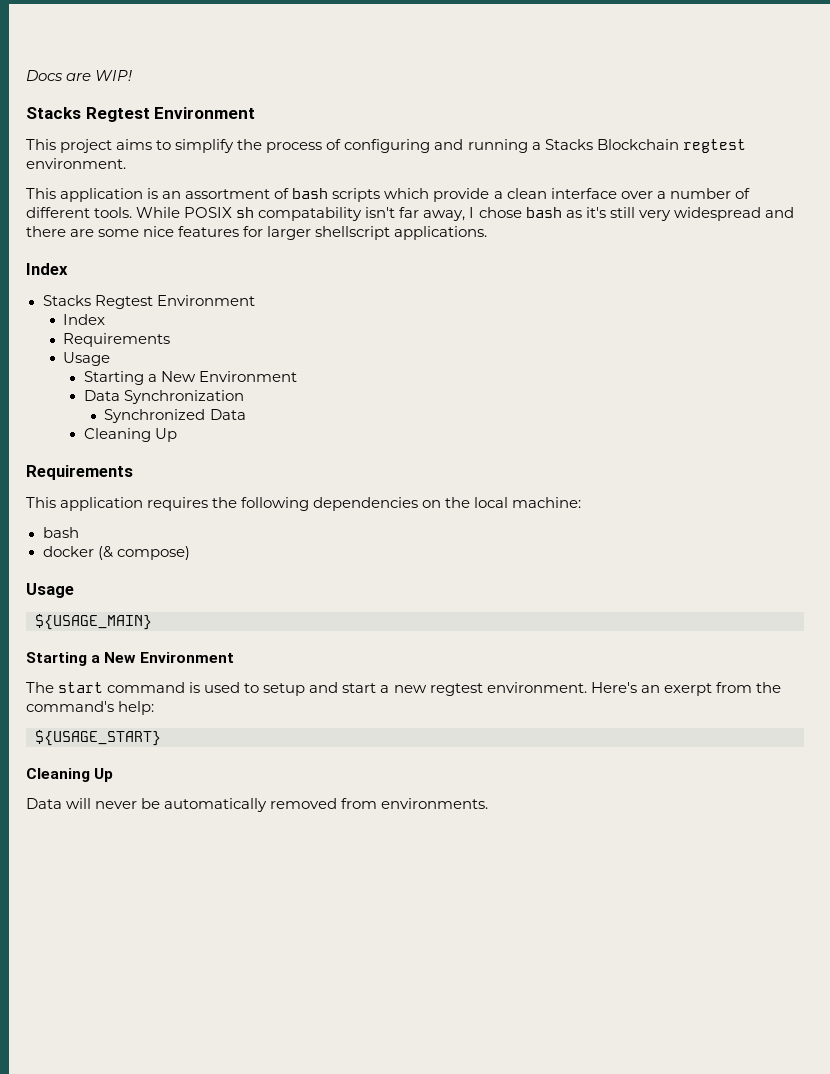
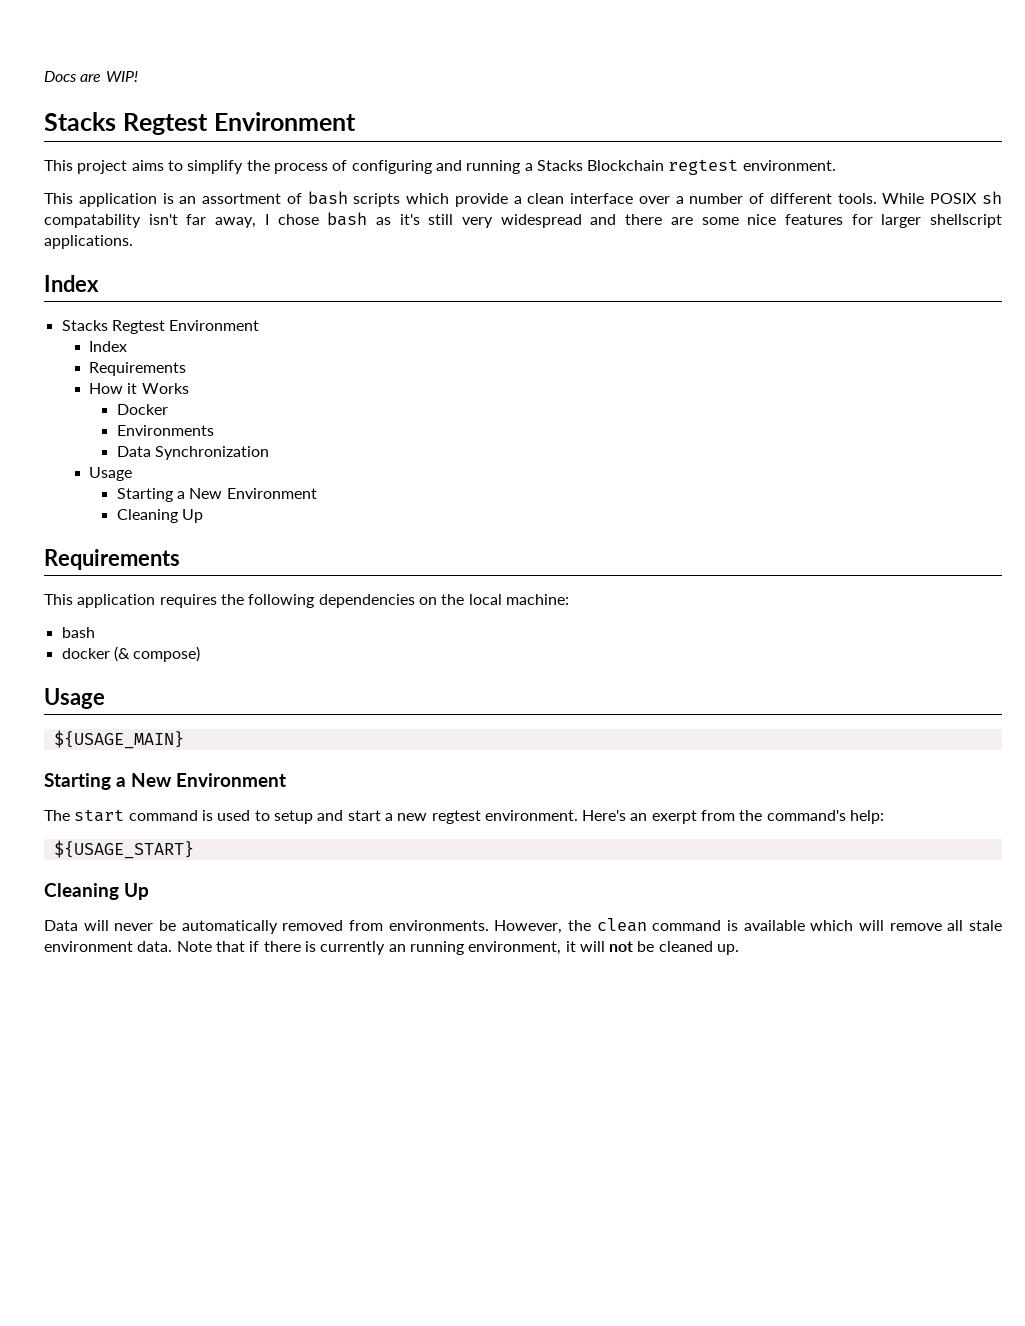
+ How it Works
+ Docker
+ Environments
+ Data Synchronization
- Data Synchronization
- Synchronized Data
+ However, the clean command is available which will remove all stale environment data. Note that if there is currently an running environment, it will not be cleaned up.

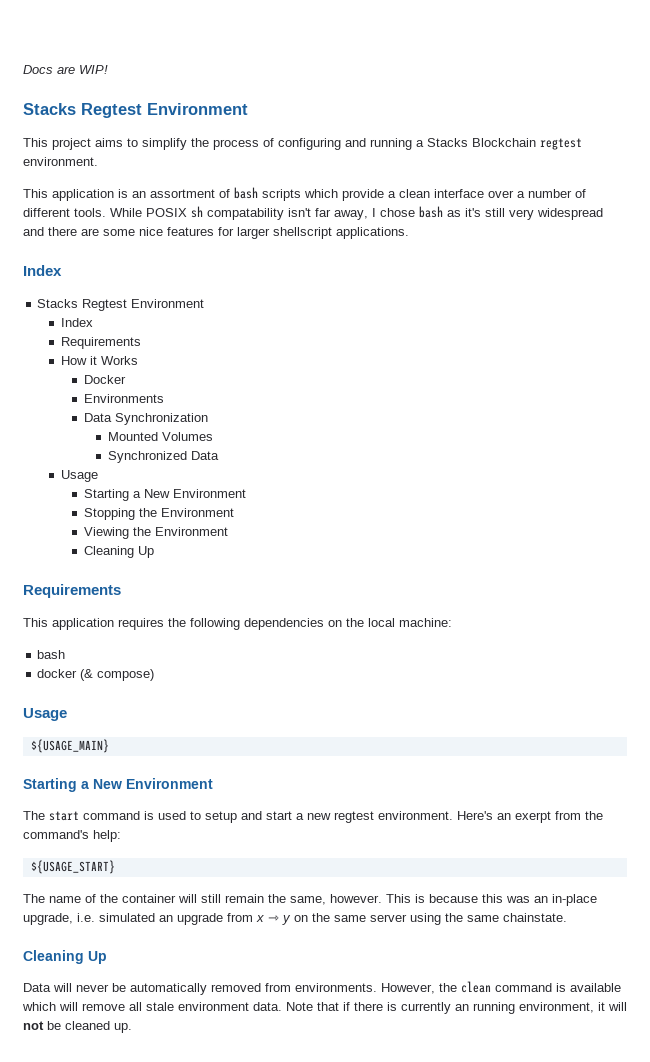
+ Mounted Volumes
+ Synchronized Data
+ Stopping the Environment
+ Viewing the Environment
+ The name of the container will still remain the same, however. This is because this was an in-place upgrade, i.e. simulated an upgrade from x ⇾ y on the same server using the same chainstate.

